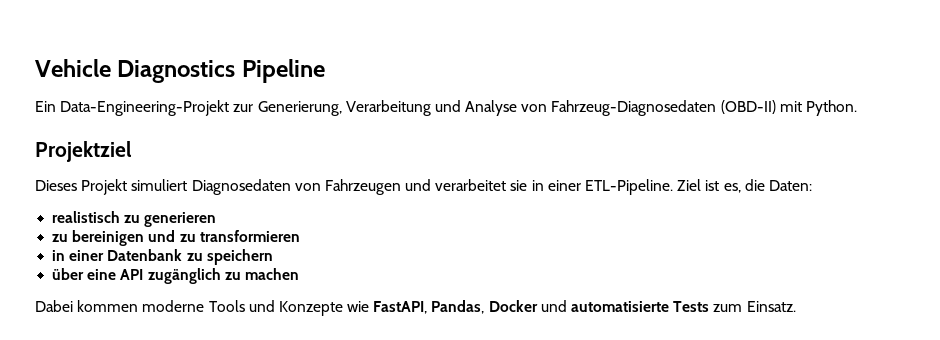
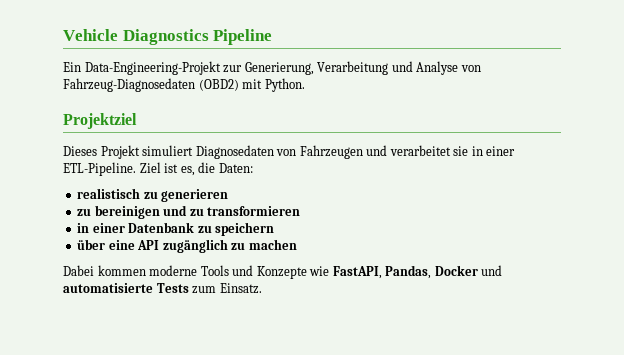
- Ein Data-Engineering-Projekt zur Generierung, Verarbeitung und Analyse von Fahrzeug-Diagnosedaten (OBD-II) mit Python.
+ Ein Data-Engineering-Projekt zur Generierung, Verarbeitung und Analyse von Fahrzeug-Diagnosedaten (OBD2) mit Python.

